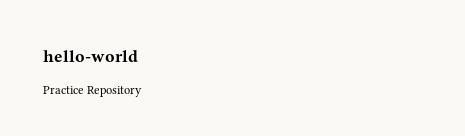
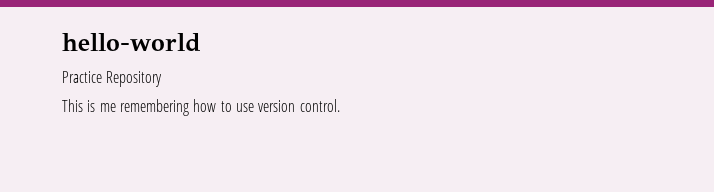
+ This is me remembering how to use version control.

